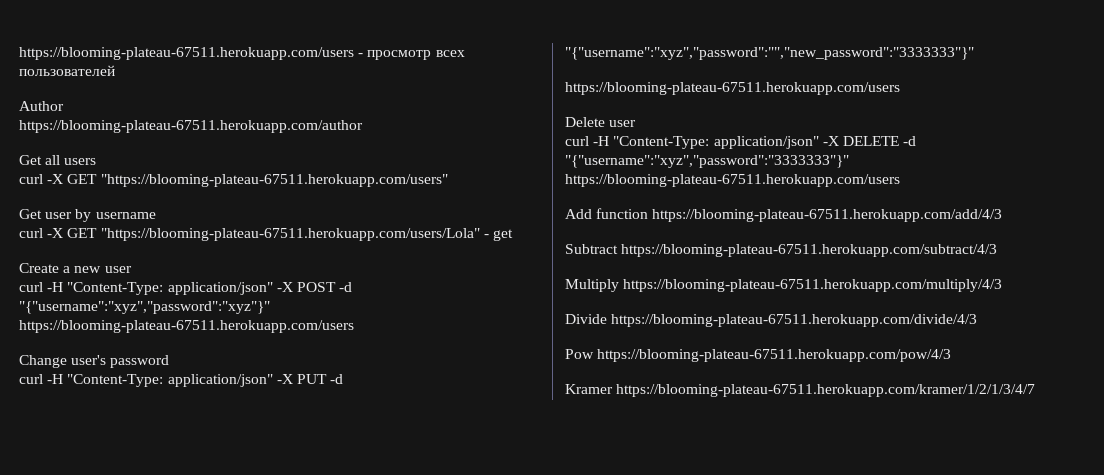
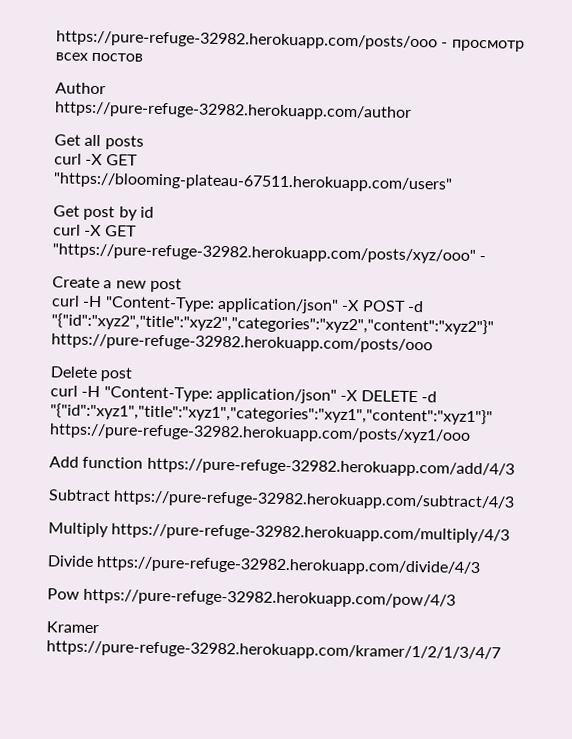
- https://blooming-plateau-67511.herokuapp.com/users - просмотр всех пользователей
+ https://pure-refuge-32982.herokuapp.com/posts/ooo - просмотр всех постов
- https://blooming-plateau-67511.herokuapp.com/author
+ https://pure-refuge-32982.herokuapp.com/author
- Get all users
+ Get all posts
- Get user by username
- curl -X GET "https://blooming-plateau-67511.herokuapp.com/users/Lola" - get
+ Get post by id
+ curl -X GET "https://pure-refuge-32982.herokuapp.com/posts/xyz/ooo" -
- Create a new user
+ Create a new post
- curl -H "Content-Type: application/json" -X POST -d "{"username":"xyz","password":"xyz"}" https://blooming-plateau-67511.herokuapp.com/users
- Change user's password
- curl -H "Content-Type: application/json" -X PUT -d "{"username":"xyz","password":"","new_password":"3333333"}"
- https://blooming-plateau-67511.herokuapp.com/users
+ curl -H "Content-Type: application/json" -X POST -d "{"id":"xyz2","title":"xyz2","categories":"xyz2","content":"xyz2"}" https://pure-refuge-32982.herokuapp.com/posts/ooo
- Delete user
+ Delete post
- curl -H "Content-Type: application/json" -X DELETE -d "{"username":"xyz","password":"3333333"}" https://blooming-plateau-67511.herokuapp.com/users
+ curl -H "Content-Type: application/json" -X DELETE -d "{"id":"xyz1","title":"xyz1","categories":"xyz1","content":"xyz1"}" https://pure-refuge-32982.herokuapp.com/posts/xyz1/ooo
- Add function https://blooming-plateau-67511.herokuapp.com/add/4/3
+ Add function https://pure-refuge-32982.herokuapp.com/add/4/3
- Subtract https://blooming-plateau-67511.herokuapp.com/subtract/4/3
+ Subtract https://pure-refuge-32982.herokuapp.com/subtract/4/3
- Multiply https://blooming-plateau-67511.herokuapp.com/multiply/4/3
+ Multiply https://pure-refuge-32982.herokuapp.com/multiply/4/3
- Divide https://blooming-plateau-67511.herokuapp.com/divide/4/3
+ Divide https://pure-refuge-32982.herokuapp.com/divide/4/3
- Pow https://blooming-plateau-67511.herokuapp.com/pow/4/3
+ Pow https://pure-refuge-32982.herokuapp.com/pow/4/3
- Kramer https://blooming-plateau-67511.herokuapp.com/kramer/1/2/1/3/4/7
+ Kramer https://pure-refuge-32982.herokuapp.com/kramer/1/2/1/3/4/7

